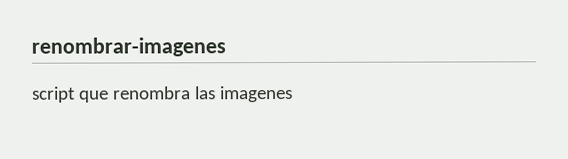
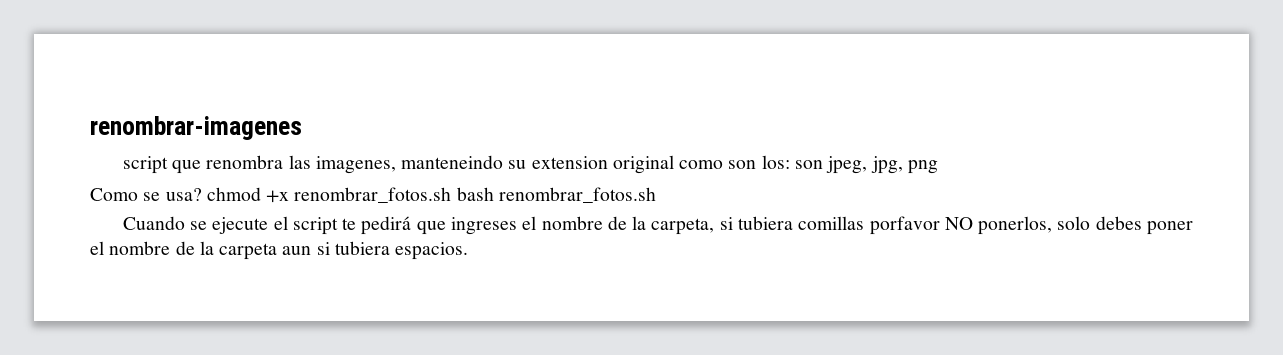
- script que renombra las imagenes
+ script que renombra las imagenes, manteneindo su extension original como son los: son jpeg, jpg, png
+ Como se usa? chmod +x renombrar_fotos.sh bash renombrar_fotos.sh
+ Cuando se ejecute el script te pedirá que ingreses el nombre de la carpeta, si tubiera comillas porfavor NO ponerlos, solo debes poner el nombre de la carpeta aun si tubiera espacios.

